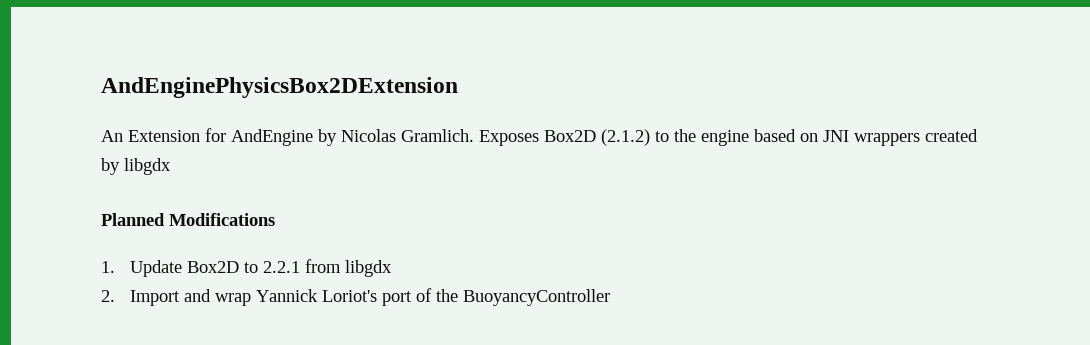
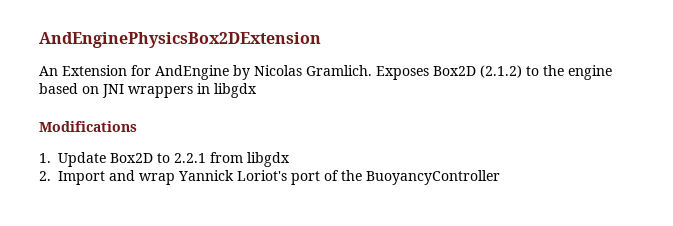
- Exposes Box2D (2.1.2) to the engine based on JNI wrappers created by libgdx
- Planned Modifications
+ Exposes Box2D (2.1.2) to the engine based on JNI wrappers in libgdx
+ Modifications

